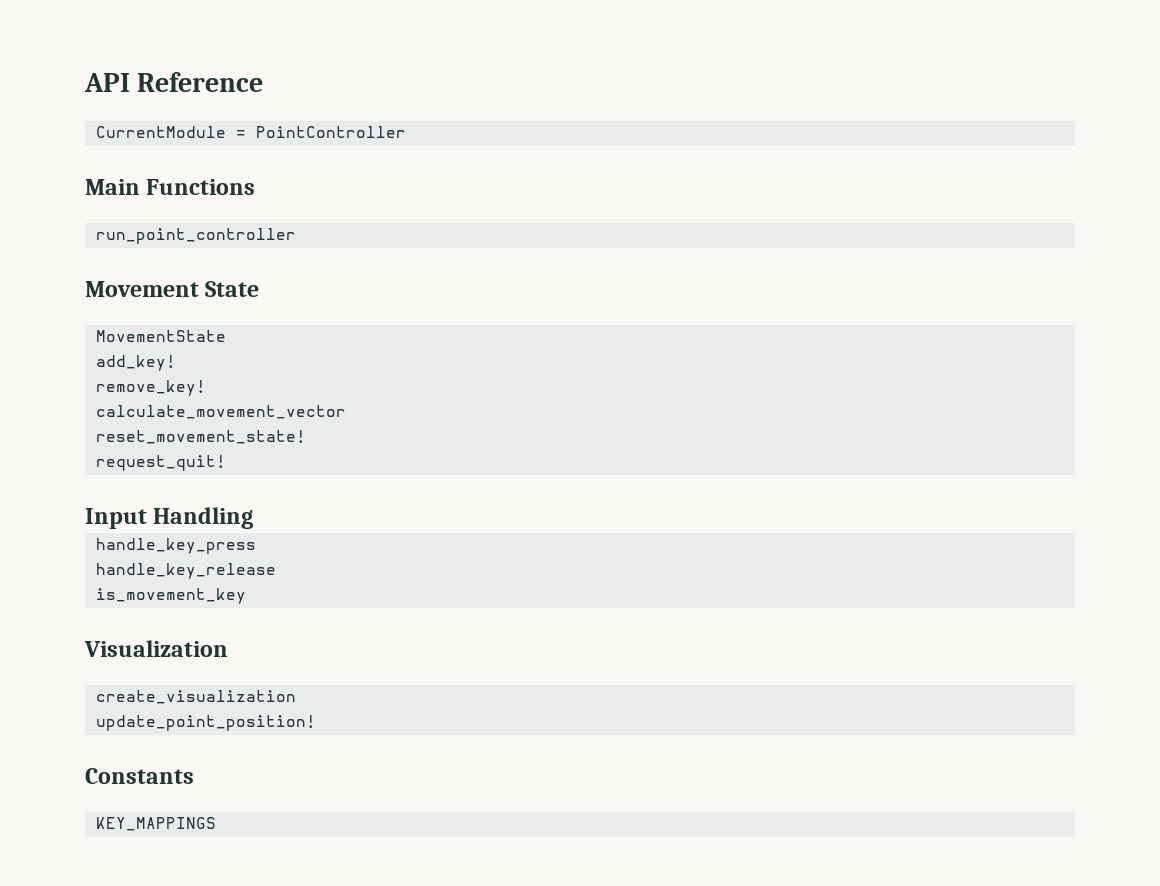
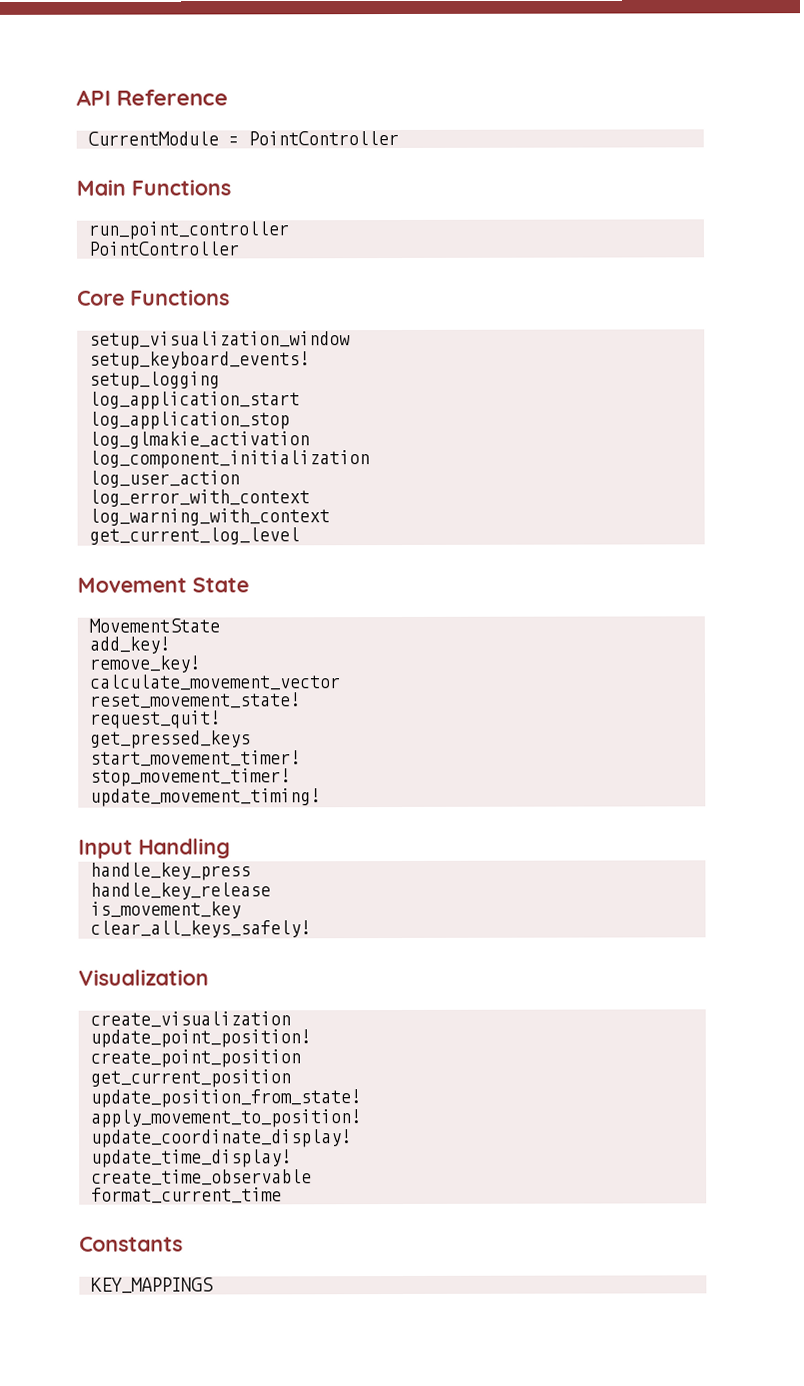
  run_point_controller
+ PointController
+ Core Functions
+ setup_visualization_window
+ setup_keyboard_events!
+ setup_logging
+ log_application_start
+ log_application_stop
+ log_glmakie_activation
+ log_component_initialization
+ log_user_action
+ log_error_with_context
+ log_warning_with_context
+ get_current_log_level
+ get_pressed_keys
+ start_movement_timer!
+ stop_movement_timer!
+ update_movement_timing!
+ clear_all_keys_safely!
+ create_point_position
+ get_current_position
+ update_position_from_state!
+ apply_movement_to_position!
+ update_coordinate_display!
+ update_time_display!
+ create_time_observable
+ format_current_time

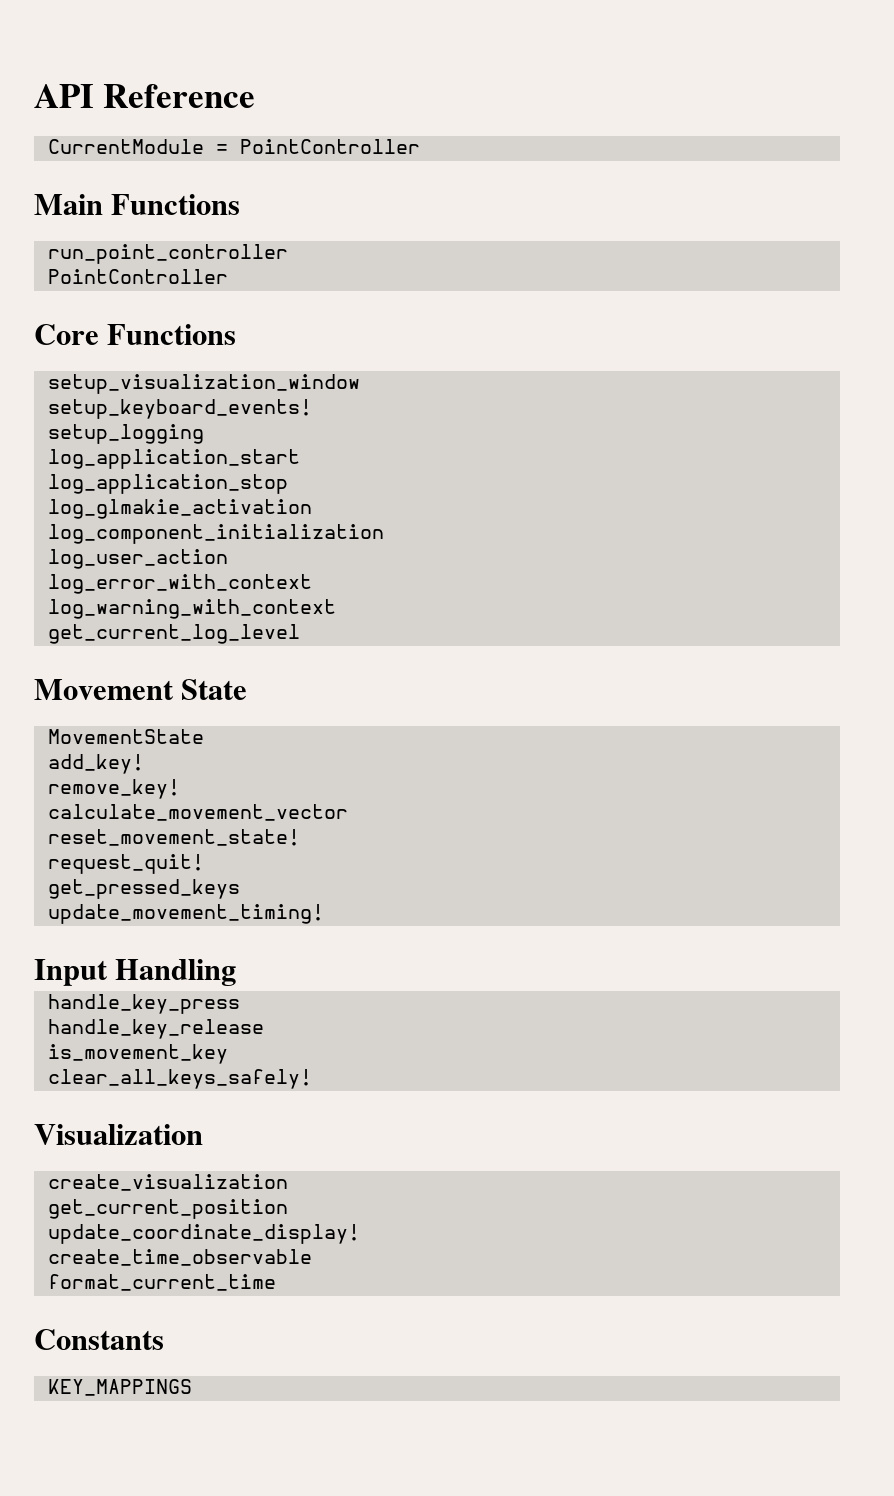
- start_movement_timer!
- stop_movement_timer!
- update_point_position!
- create_point_position
- update_position_from_state!
- apply_movement_to_position!
- update_time_display!

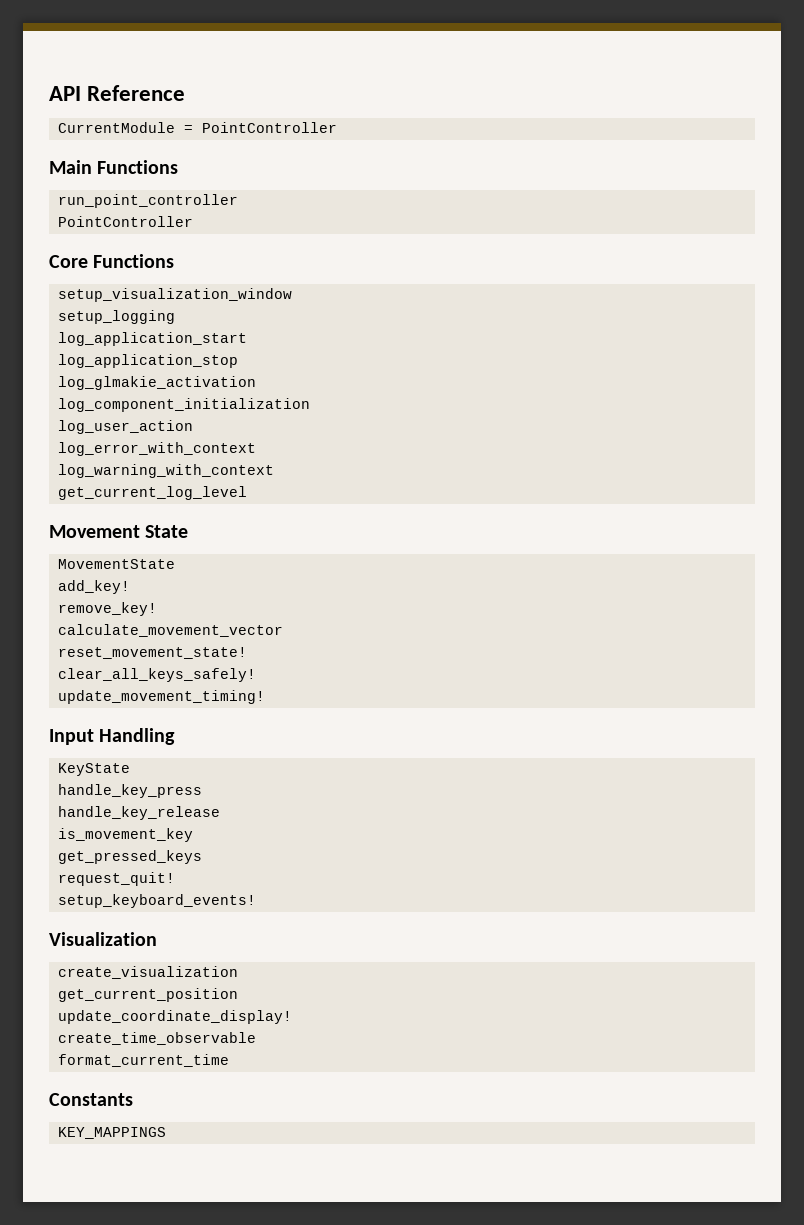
- setup_keyboard_events!
- request_quit!
- get_pressed_keys
+ clear_all_keys_safely!
+ KeyState
- clear_all_keys_safely!
+ get_pressed_keys
+ request_quit!
+ setup_keyboard_events!

